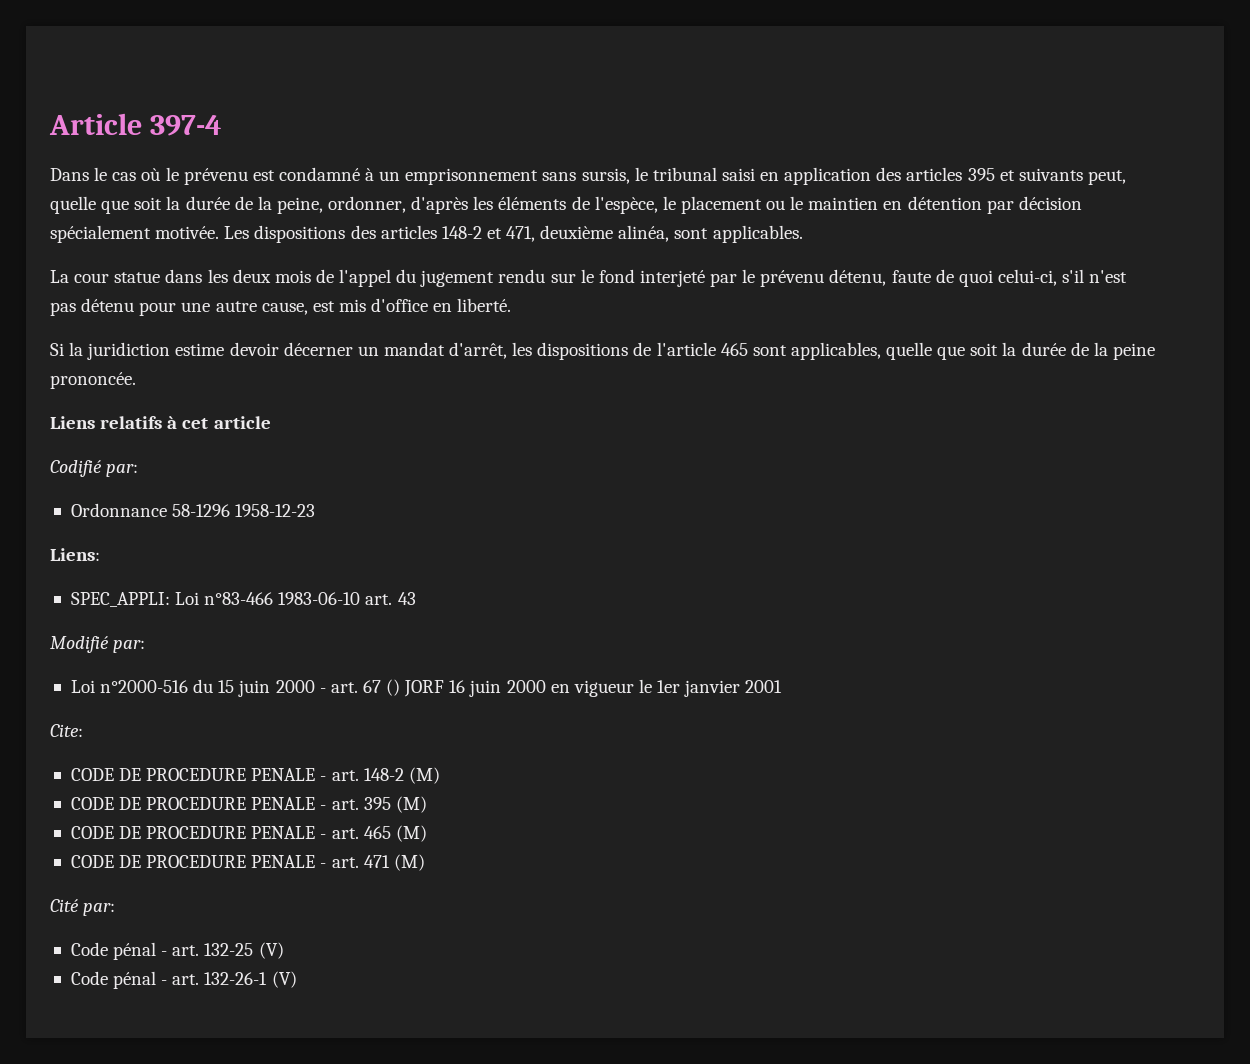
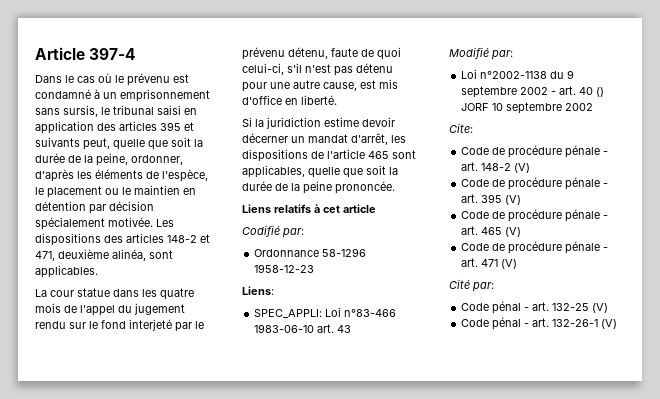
- La cour statue dans les deux mois de l'appel du jugement rendu sur le fond interjeté par le prévenu détenu, faute de quoi celui-ci, s'il n'est pas détenu pour une autre cause, est mis d'office en liberté.
+ La cour statue dans les quatre mois de l'appel du jugement rendu sur le fond interjeté par le prévenu détenu, faute de quoi celui-ci, s'il n'est pas détenu pour une autre cause, est mis d'office en liberté.
- Loi n°2000-516 du 15 juin 2000 - art. 67 () JORF 16 juin 2000 en vigueur le 1er janvier 2001
+ Loi n°2002-1138 du 9 septembre 2002 - art. 40 () JORF 10 septembre 2002
  Cite:
- CODE DE PROCEDURE PENALE - art. 148-2 (M)
- CODE DE PROCEDURE PENALE - art. 395 (M)
- CODE DE PROCEDURE PENALE - art. 465 (M)
- CODE DE PROCEDURE PENALE - art. 471 (M)
+ Code de procédure pénale - art. 148-2 (V)
+ Code de procédure pénale - art. 395 (V)
+ Code de procédure pénale - art. 465 (V)
+ Code de procédure pénale - art. 471 (V)

